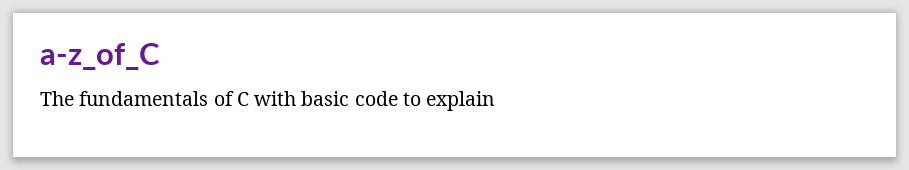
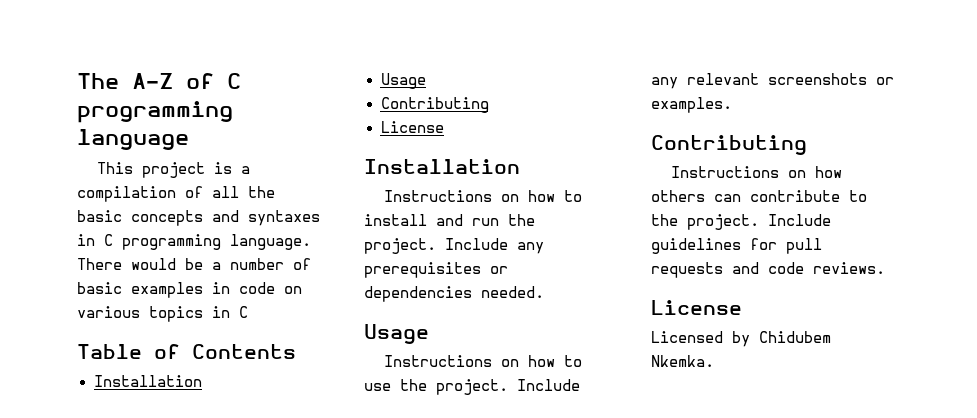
- a-z_of_C
- The fundamentals of C with basic code to explain
+ The A-Z of C programming language
+ This project is a compilation of all the basic concepts and syntaxes in C programming language. There would be a number of basic examples in code on various topics in C
+ Table of Contents
+ Installation
+ Usage
+ Contributing
+ License
+ Installation
+ Instructions on how to install and run the project. Include any prerequisites or dependencies needed.
+ Usage
+ Instructions on how to use the project. Include any relevant screenshots or examples.
+ Contributing
+ Instructions on how others can contribute to the project. Include guidelines for pull requests and code reviews.
+ License
+ Licensed by Chidubem Nkemka.

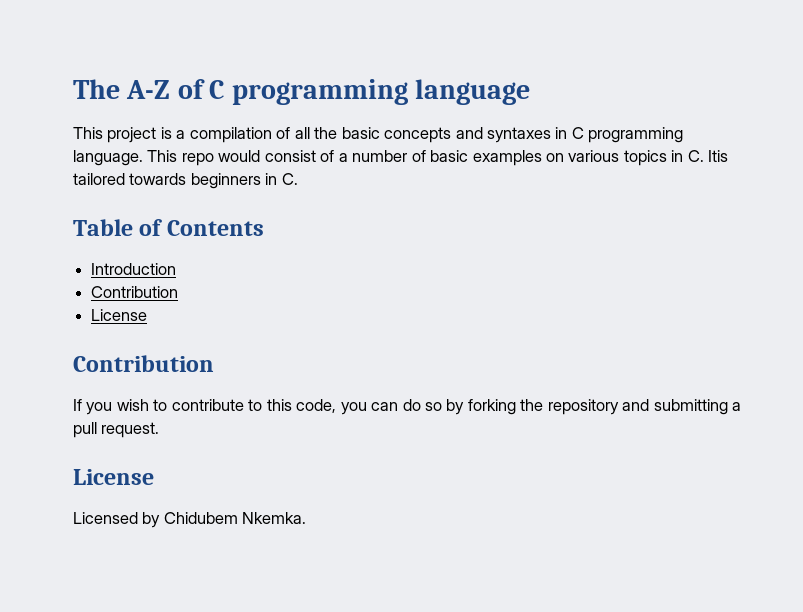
- There would be a number of basic examples in code on various topics in C
+ This repo would consist of a number of basic examples on various topics in C. Itis tailored towards beginners in C.
  Table of Contents
- Installation
- Usage
- Contributing
+ Introduction
+ Contribution
  License
- Installation
- Instructions on how to install and run the project. Include any prerequisites or dependencies needed.
- Usage
- Instructions on how to use the project. Include any relevant screenshots or examples.
- Contributing
- Instructions on how others can contribute to the project. Include guidelines for pull requests and code reviews.
+ Contribution
+ If you wish to contribute to this code, you can do so by forking the repository and submitting a pull request.

